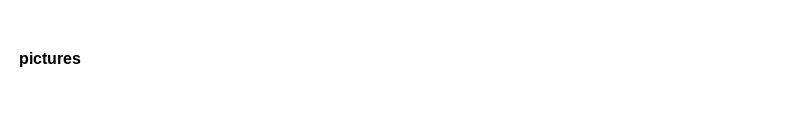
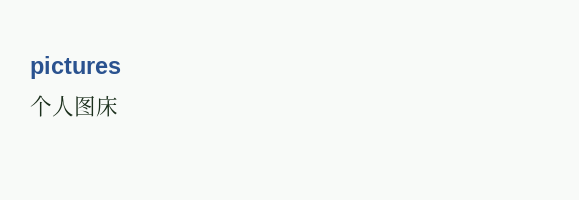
+ 个人图床

